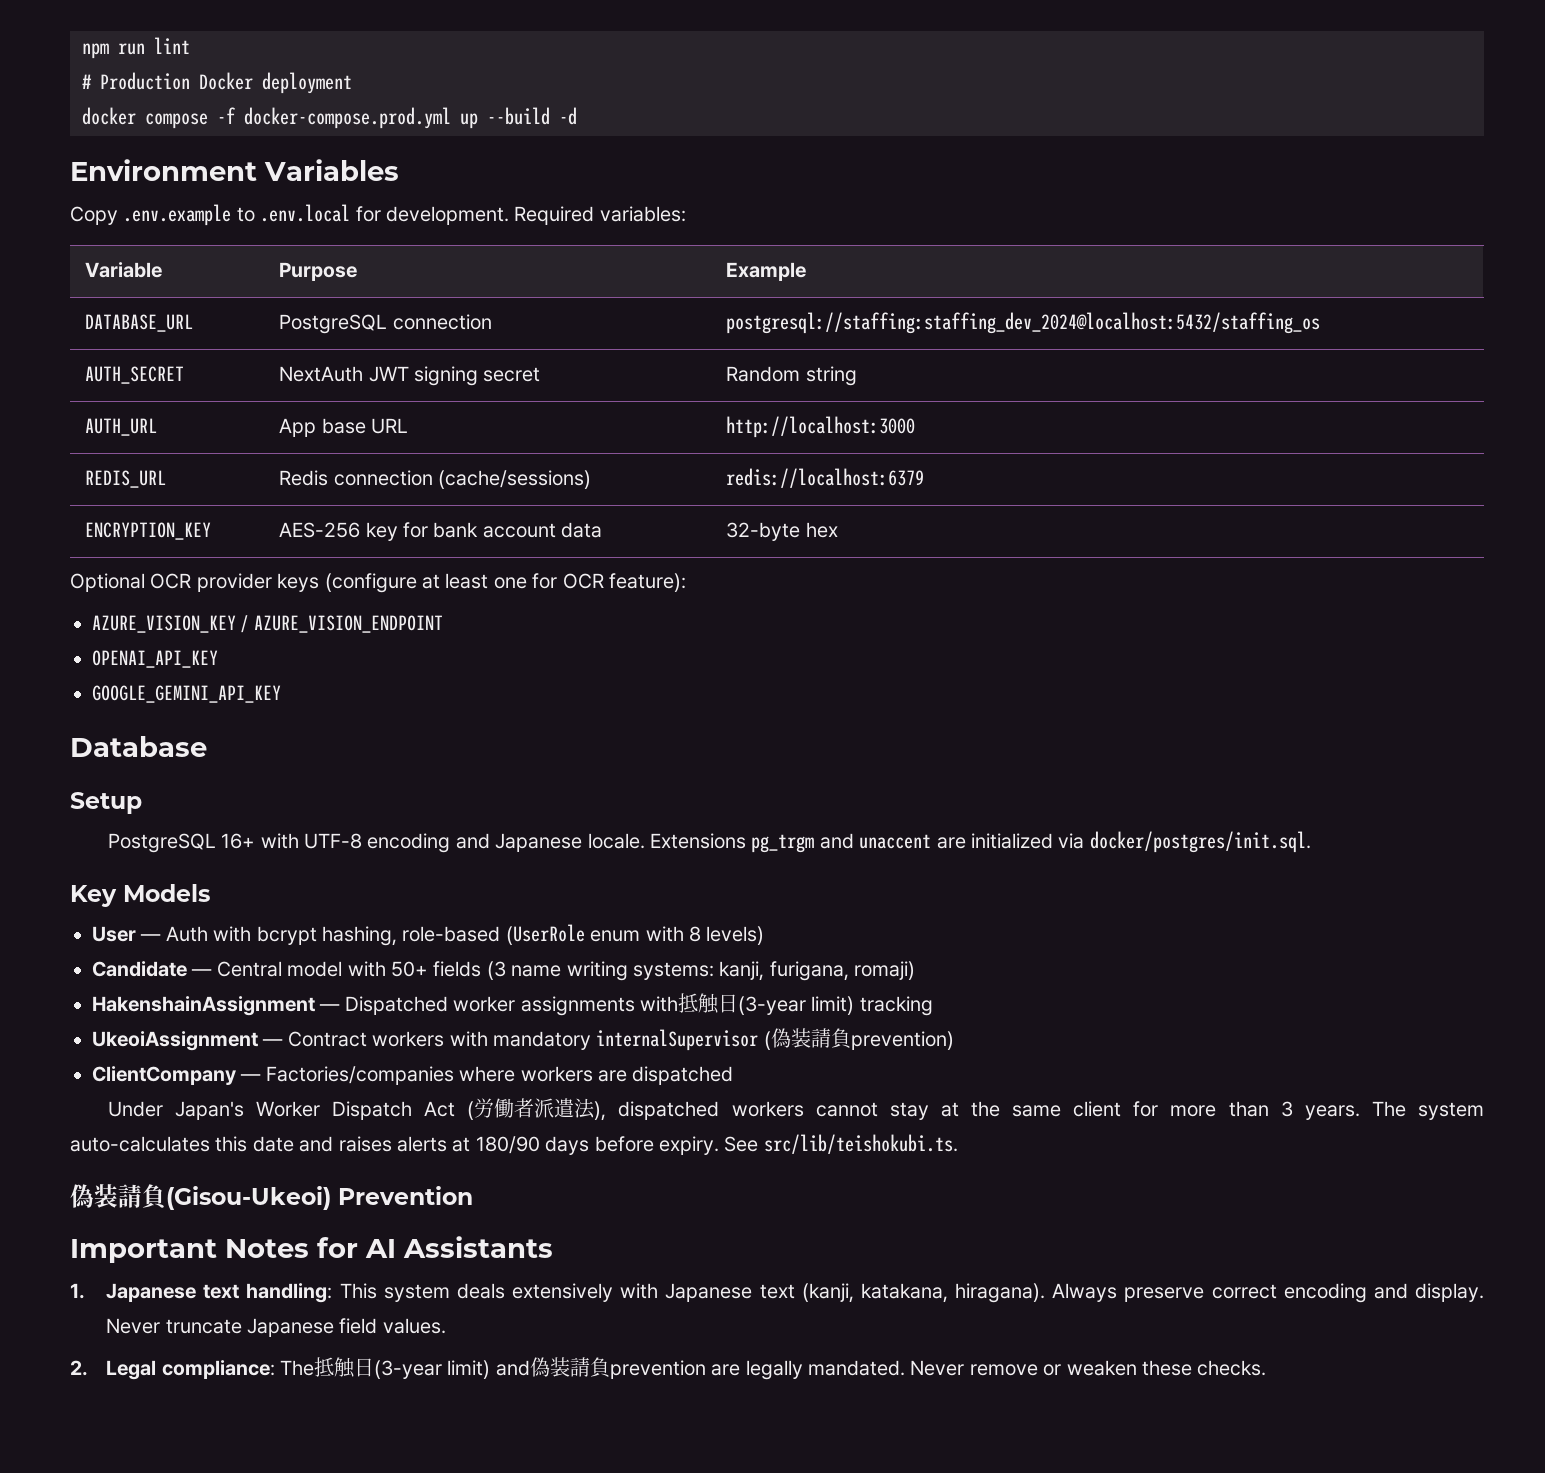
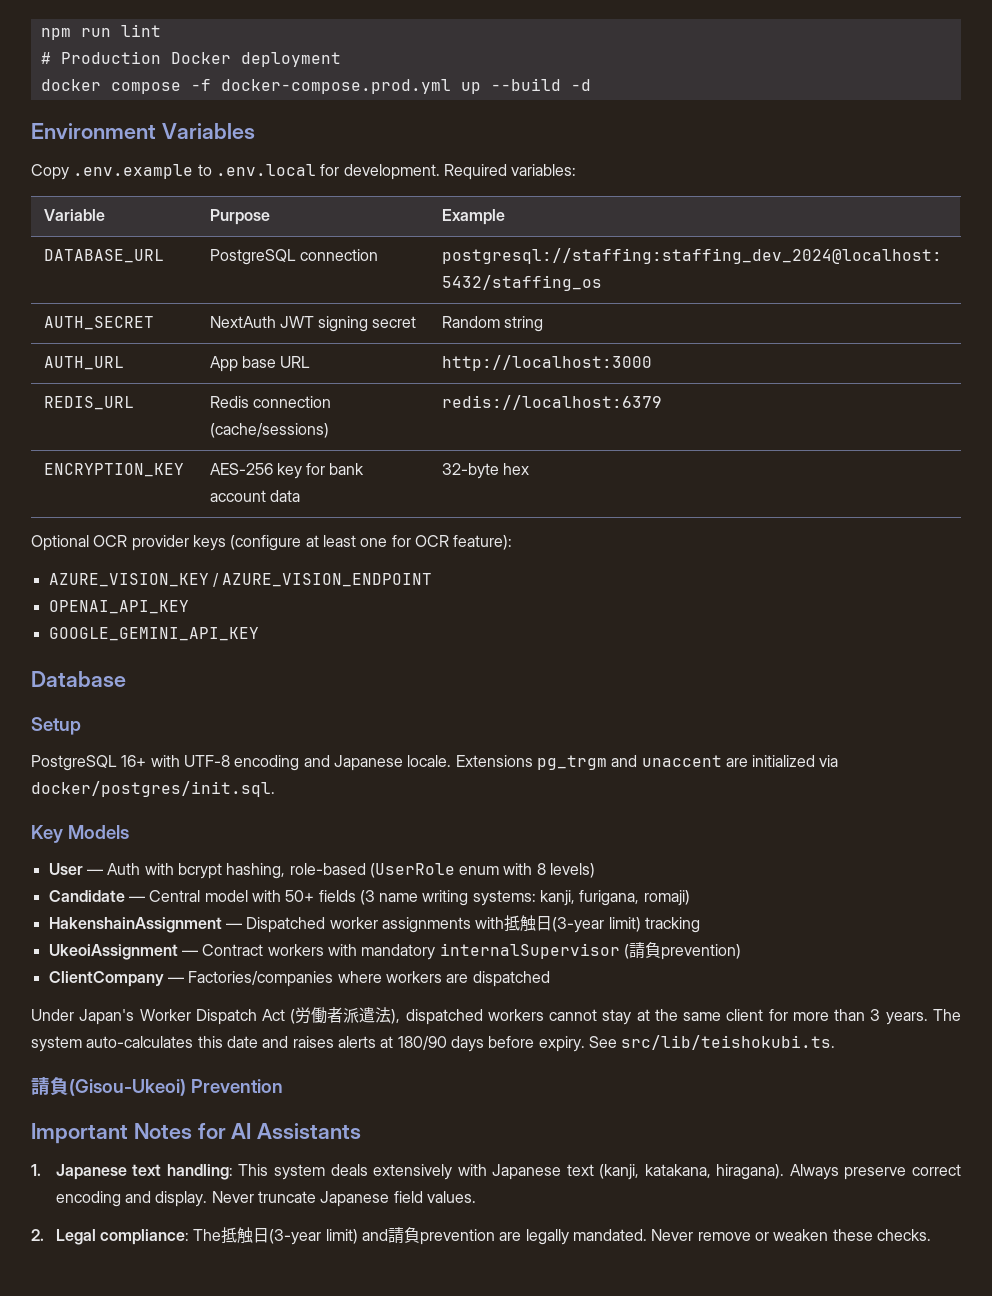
- UkeoiAssignment — Contract workers with mandatory internalSupervisor (偽装請負prevention)
+ UkeoiAssignment — Contract workers with mandatory internalSupervisor (請負prevention)
- 偽装請負(Gisou-Ukeoi) Prevention
+ 請負(Gisou-Ukeoi) Prevention
- 2. Legal compliance: The抵触日(3-year limit) and偽装請負prevention are legally mandated.
+ 2. Legal compliance: The抵触日(3-year limit) and請負prevention are legally mandated.

